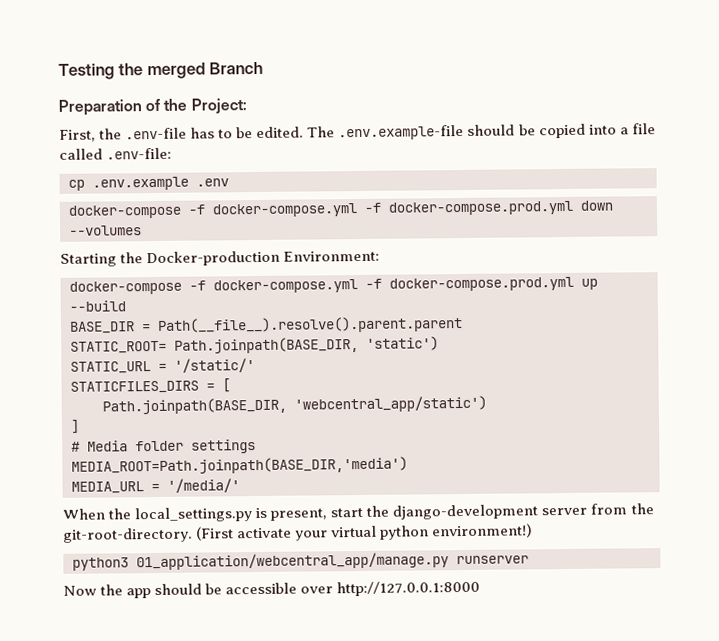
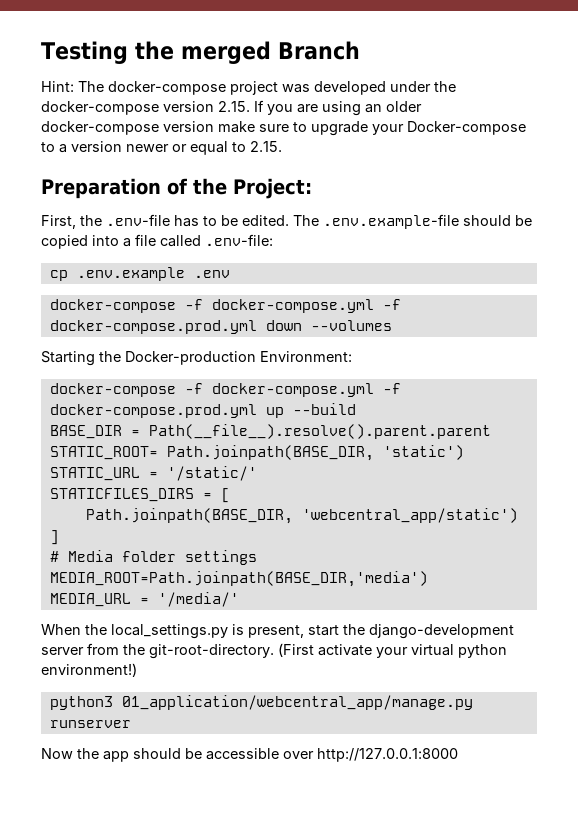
+ Hint: The docker-compose project was developed under the docker-compose version 2.15. If you are using an older docker-compose version make sure to upgrade your Docker-compose to a version newer or equal to 2.15.

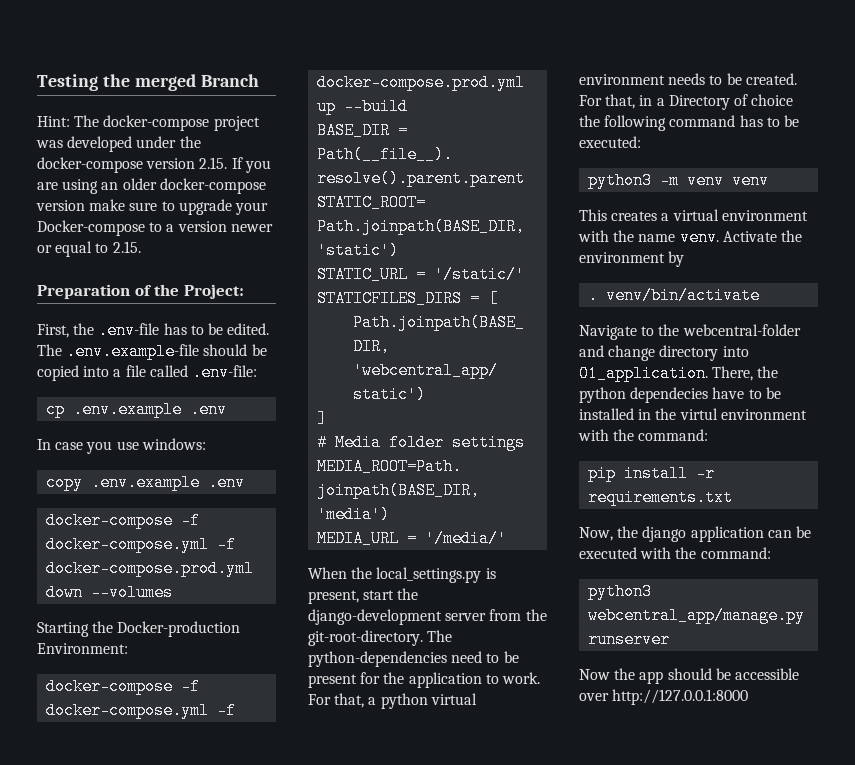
+ In case you use windows:
+ copy .env.example .env
- (First activate your virtual python environment!)
- python3 01_application/webcentral_app/manage.py runserver
+ The python-dependencies need to be present for the application to work. For that, a python virtual environment needs to be created. For that, in a Directory of choice the following command has to be executed:
+ python3 -m venv venv
+ This creates a virtual environment with the name venv. Activate the environment by
+ . venv/bin/activate
+ Navigate to the webcentral-folder and change directory into 01_application. There, the python dependecies have to be installed in the virtul environment with the command:
+ pip install -r requirements.txt
+ Now, the django application can be executed with the command:
+ python3 webcentral_app/manage.py runserver

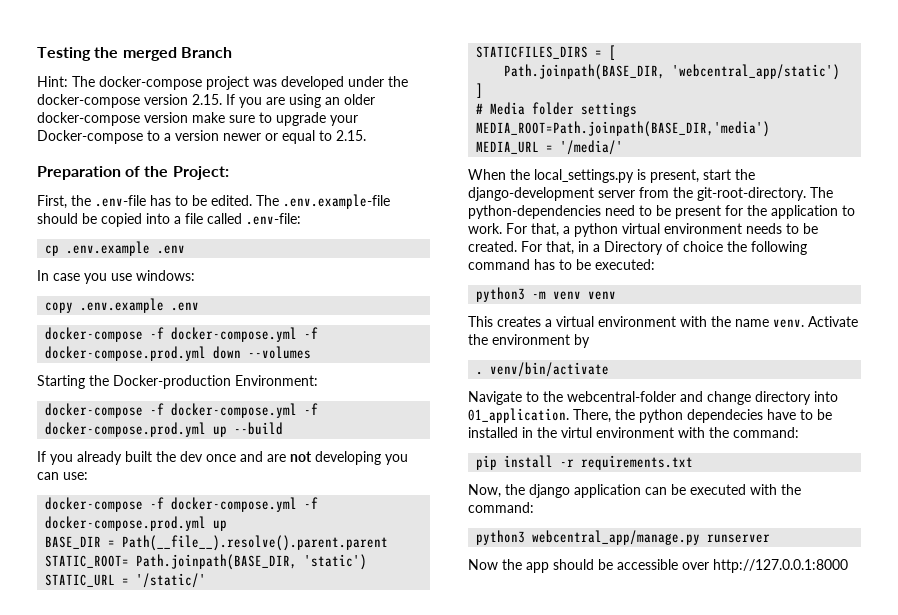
+ If you already built the dev once and are not developing you can use:
+ docker-compose -f docker-compose.yml -f docker-compose.prod.yml up

